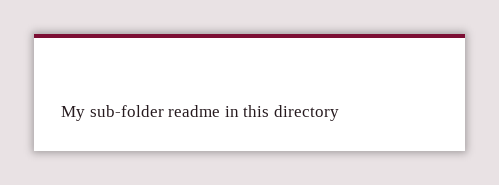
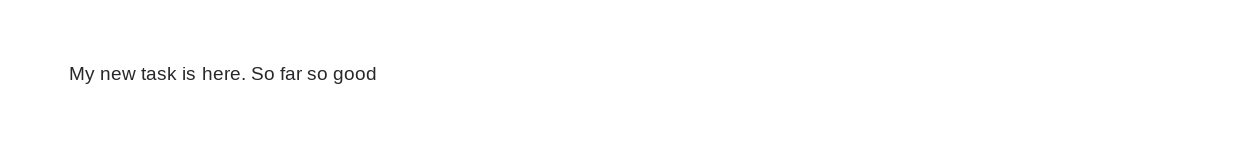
- My sub-folder readme in this directory
+ My new task is here. So far so good

